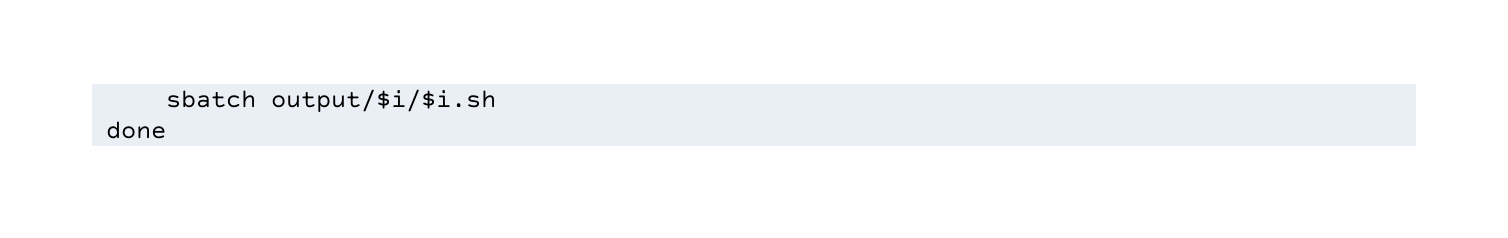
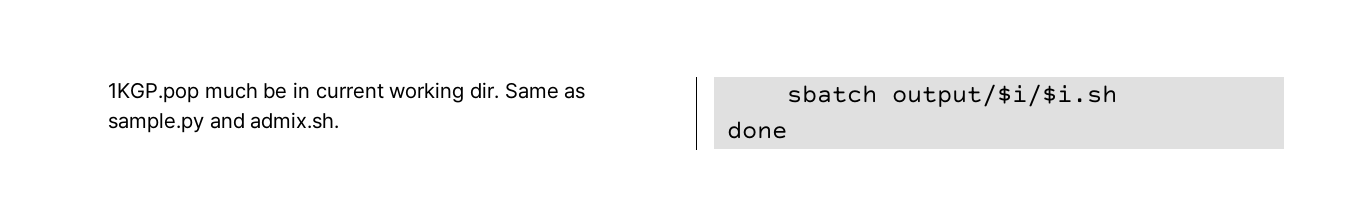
+ 1KGP.pop much be in current working dir. Same as sample.py and admix.sh.

